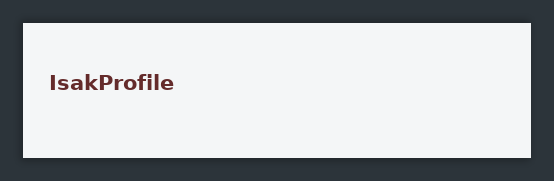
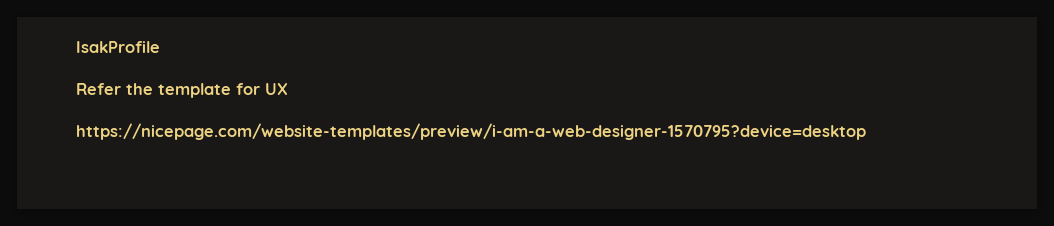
+ Refer the template for UX
+ https://nicepage.com/website-templates/preview/i-am-a-web-designer-1570795?device=desktop

